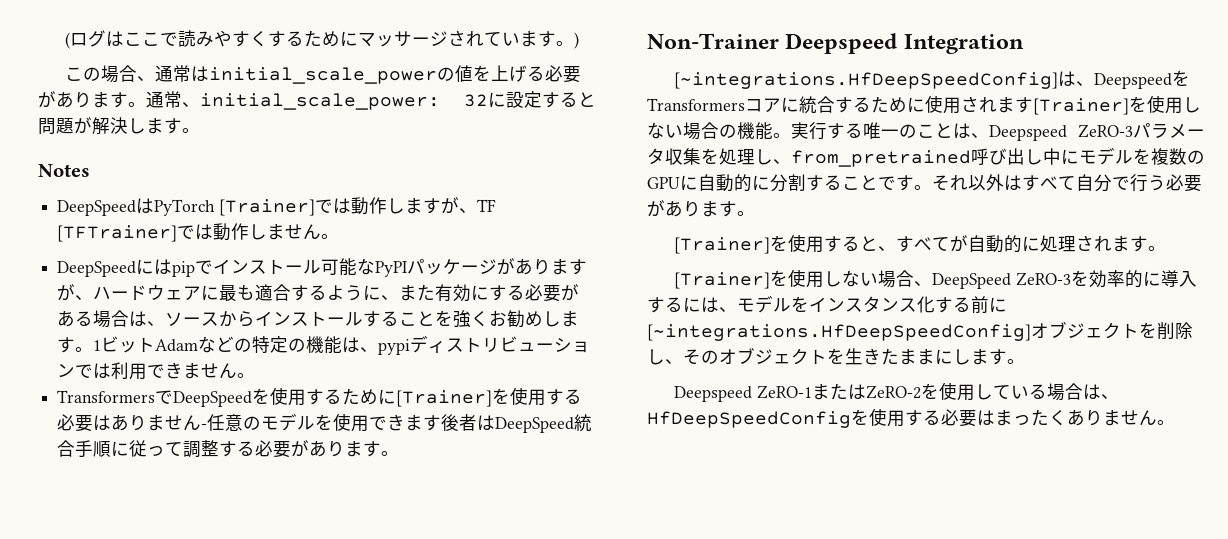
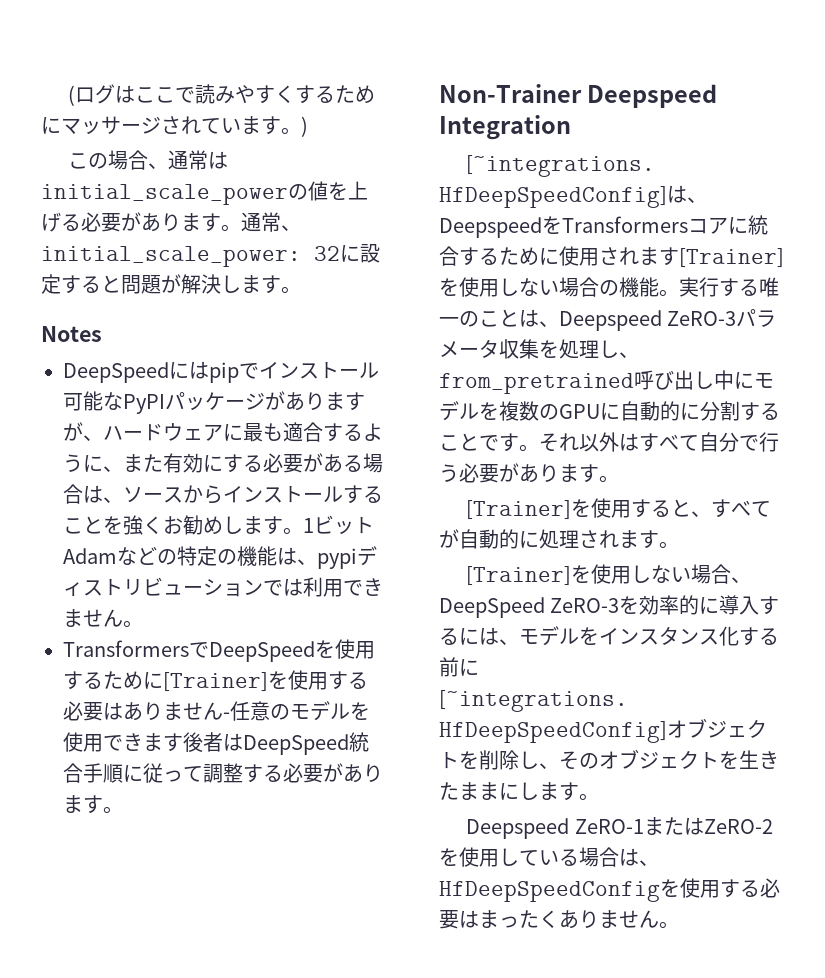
- DeepSpeedはPyTorch [Trainer]では動作しますが、TF [TFTrainer]では動作しません。

